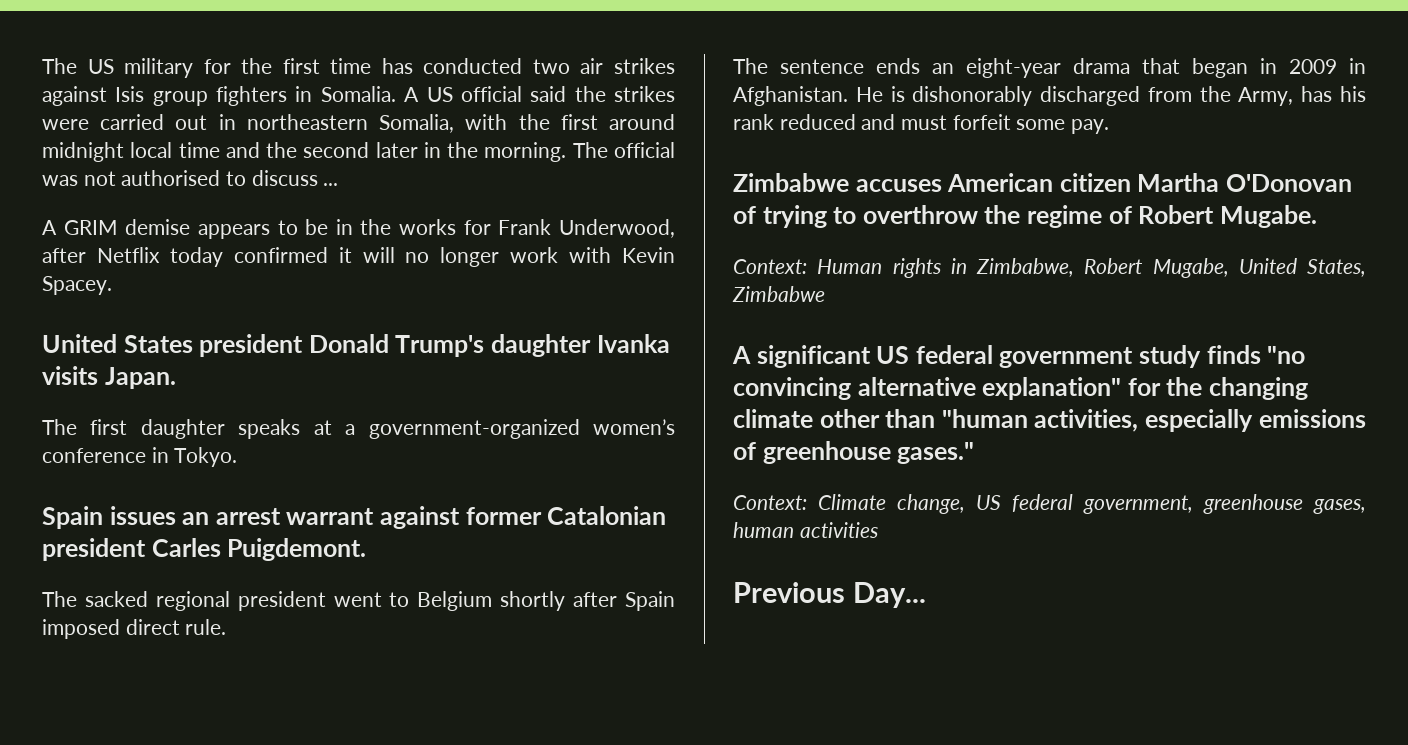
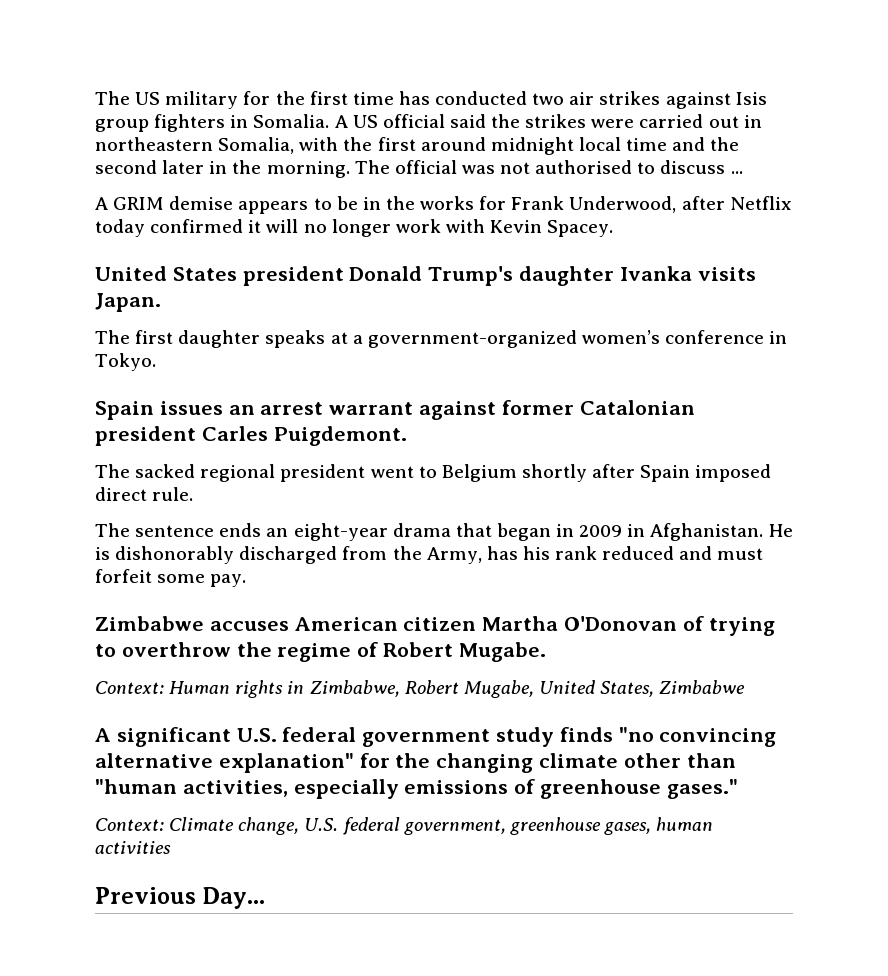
- A significant US federal government study finds "no convincing alternative explanation" for the changing climate other than "human activities, especially emissions of greenhouse gases."
+ A significant U.S. federal government study finds "no convincing alternative explanation" for the changing climate other than "human activities, especially emissions of greenhouse gases."
- Context: Climate change, US federal government, greenhouse gases, human activities
+ Context: Climate change, U.S. federal government, greenhouse gases, human activities

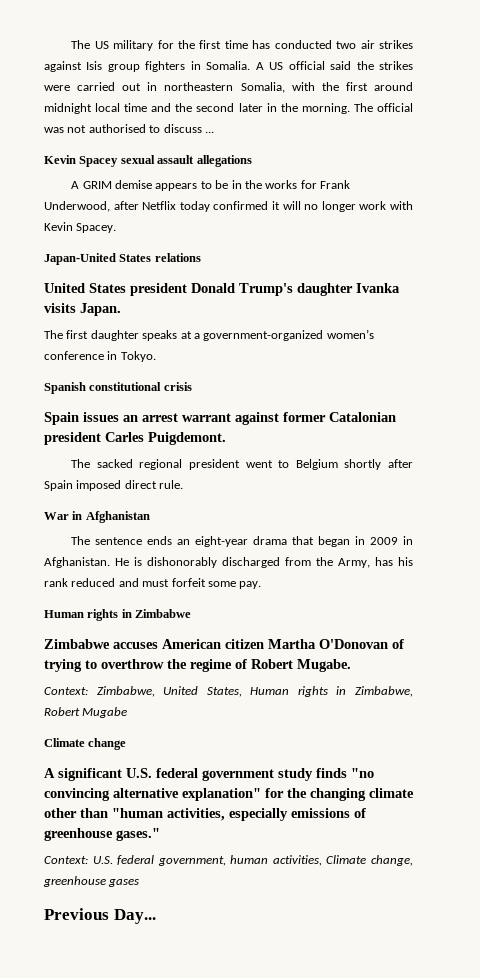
+ Kevin Spacey sexual assault allegations
+ Japan-United States relations
+ Spanish constitutional crisis
+ War in Afghanistan
+ Human rights in Zimbabwe
- Context: Human rights in Zimbabwe, Robert Mugabe, United States, Zimbabwe
+ Context: Zimbabwe, United States, Human rights in Zimbabwe, Robert Mugabe
+ Climate change
- Context: Climate change, U.S. federal government, greenhouse gases, human activities
+ Context: U.S. federal government, human activities, Climate change, greenhouse gases

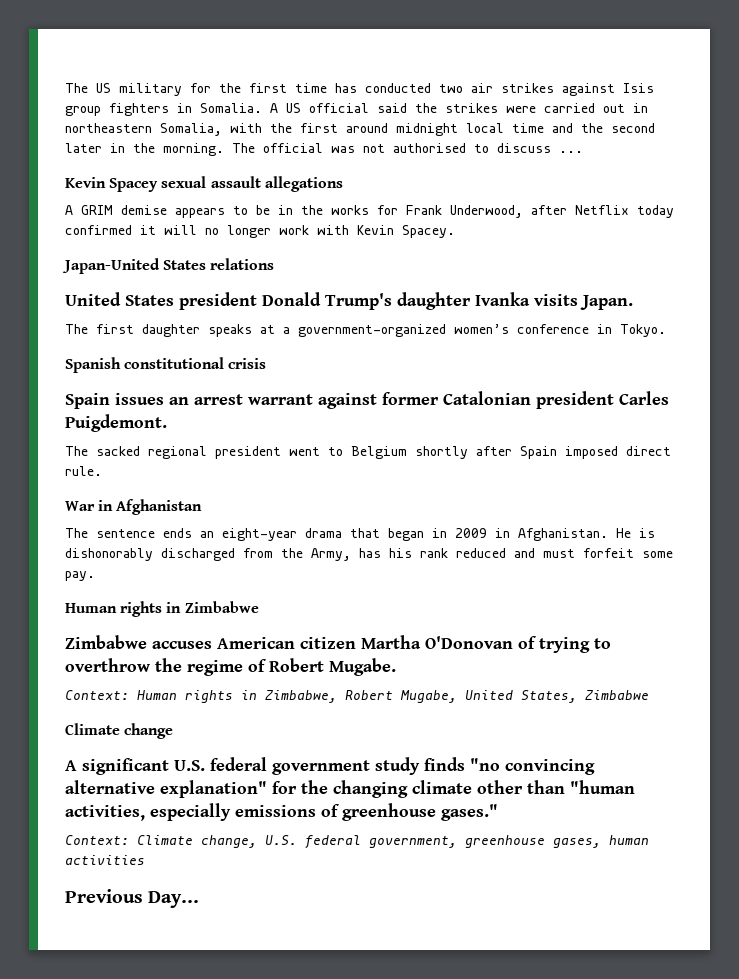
- Context: Zimbabwe, United States, Human rights in Zimbabwe, Robert Mugabe
+ Context: Human rights in Zimbabwe, Robert Mugabe, United States, Zimbabwe
- Context: U.S. federal government, human activities, Climate change, greenhouse gases
+ Context: Climate change, U.S. federal government, greenhouse gases, human activities

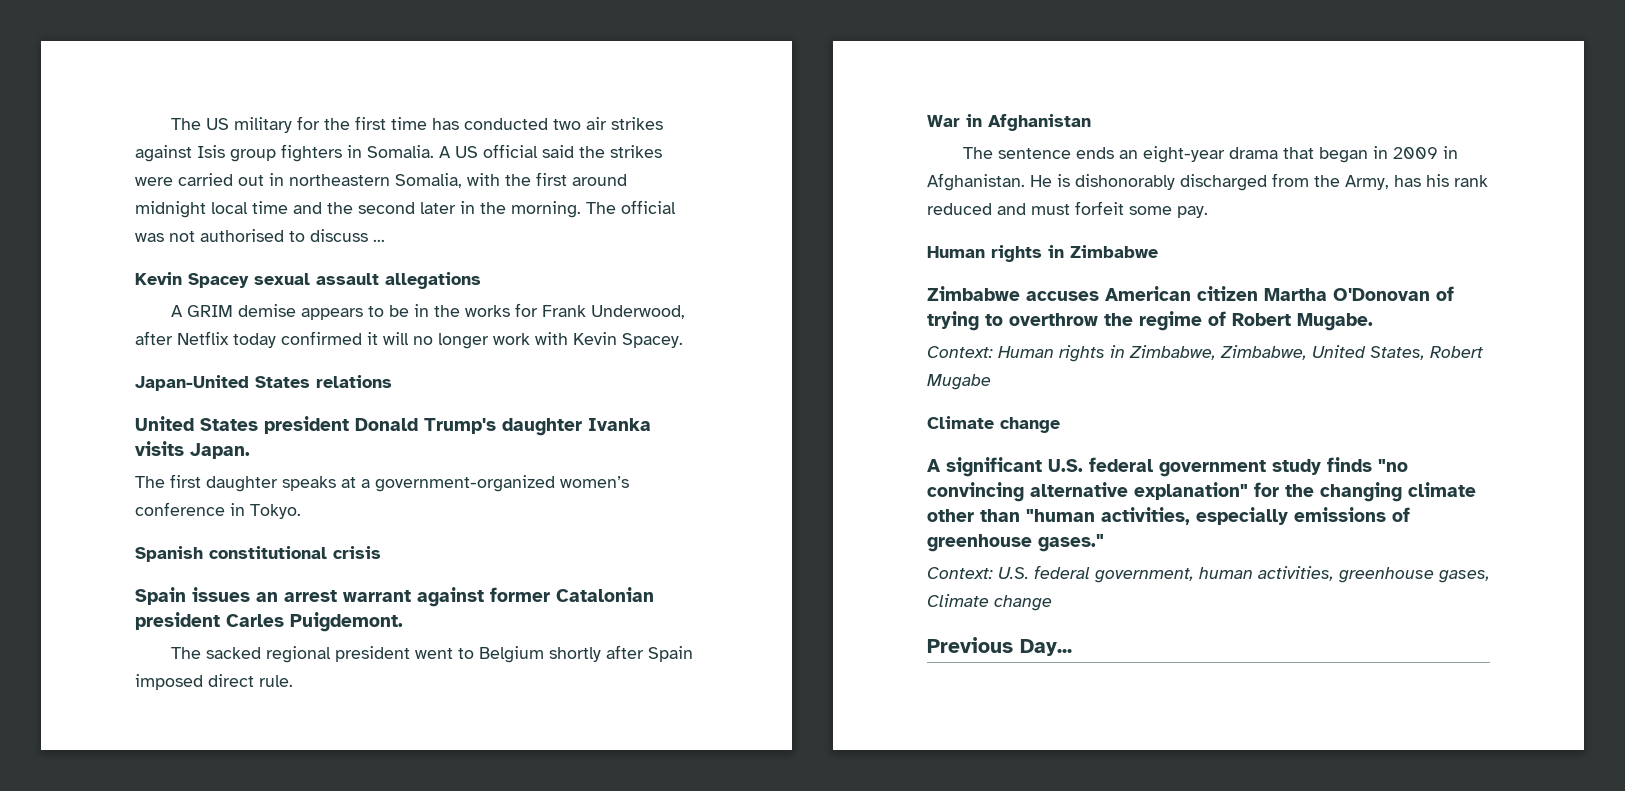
- Context: Human rights in Zimbabwe, Robert Mugabe, United States, Zimbabwe
+ Context: Human rights in Zimbabwe, Zimbabwe, United States, Robert Mugabe
- Context: Climate change, U.S. federal government, greenhouse gases, human activities
+ Context: U.S. federal government, human activities, greenhouse gases, Climate change

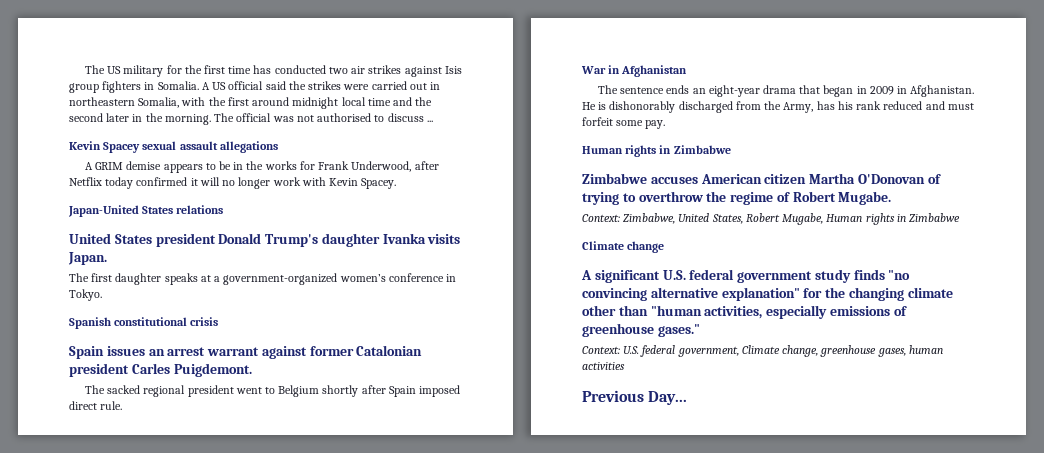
- Context: Human rights in Zimbabwe, Zimbabwe, United States, Robert Mugabe
+ Context: Zimbabwe, United States, Robert Mugabe, Human rights in Zimbabwe
- Context: U.S. federal government, human activities, greenhouse gases, Climate change
+ Context: U.S. federal government, Climate change, greenhouse gases, human activities

